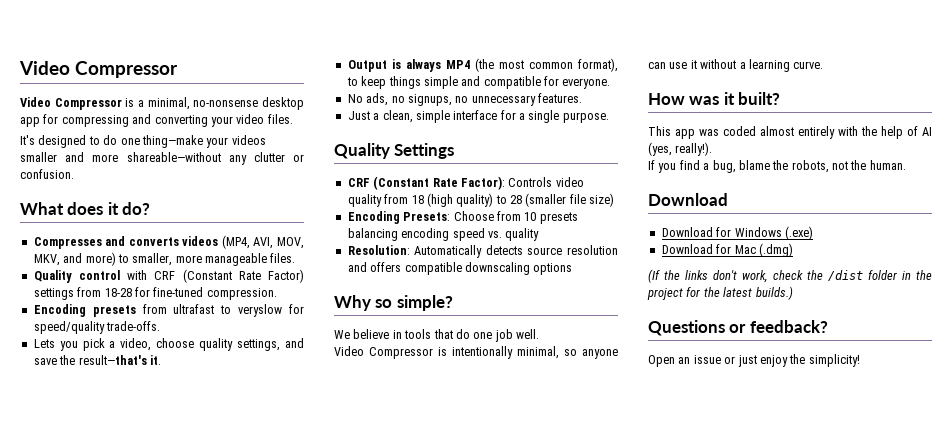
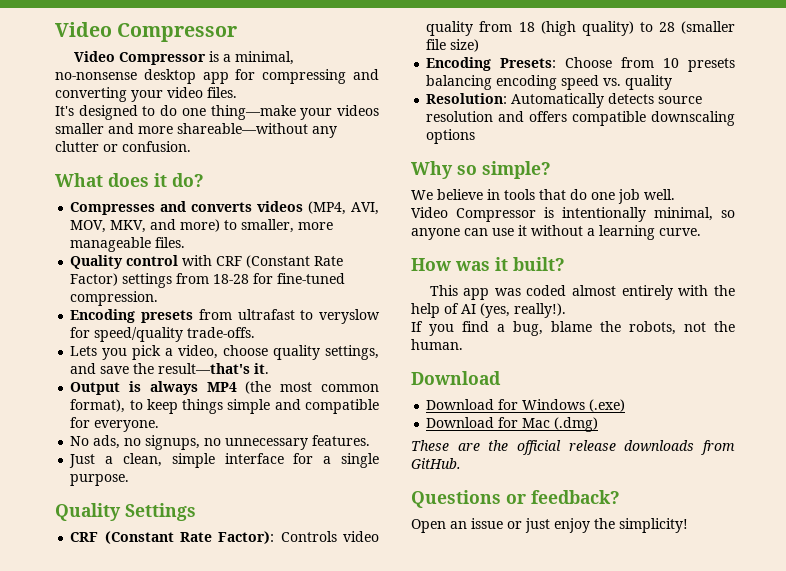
- (If the links don't work, check the /dist folder in the project for the latest builds.)
+ These are the official release downloads from GitHub.

